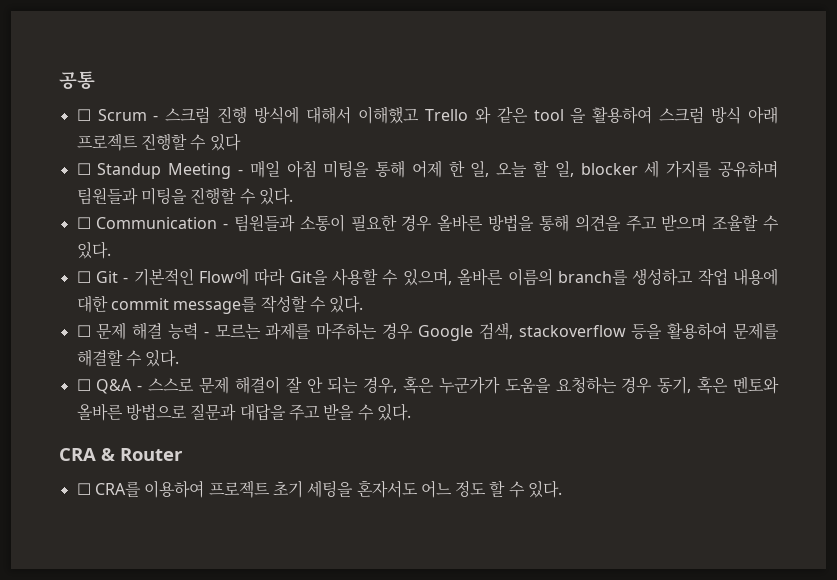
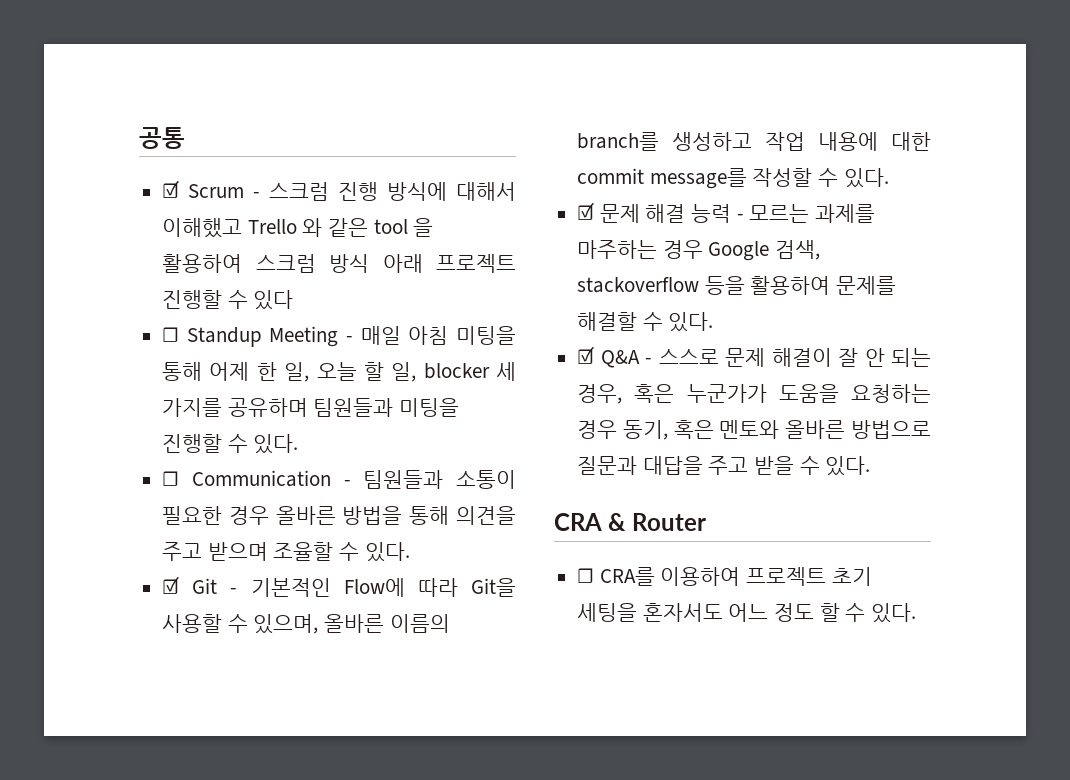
- ☐ Scrum - 스크럼 진행 방식에 대해서 이해했고 Trello 와 같은 tool 을 활용하여 스크럼 방식 아래 프로젝트 진행할 수 있다
+ ☑ Scrum - 스크럼 진행 방식에 대해서 이해했고 Trello 와 같은 tool 을 활용하여 스크럼 방식 아래 프로젝트 진행할 수 있다
- ☐ Git - 기본적인 Flow에 따라 Git을 사용할 수 있으며, 올바른 이름의 branch를 생성하고 작업 내용에 대한 commit message를 작성할 수 있다.
+ ☑ Git - 기본적인 Flow에 따라 Git을 사용할 수 있으며, 올바른 이름의 branch를 생성하고 작업 내용에 대한 commit message를 작성할 수 있다.
- ☐ 문제 해결 능력 - 모르는 과제를 마주하는 경우 Google 검색, stackoverflow 등을 활용하여 문제를 해결할 수 있다.
+ ☑ 문제 해결 능력 - 모르는 과제를 마주하는 경우 Google 검색, stackoverflow 등을 활용하여 문제를 해결할 수 있다.
- ☐ Q&A - 스스로 문제 해결이 잘 안 되는 경우, 혹은 누군가가 도움을 요청하는 경우 동기, 혹은 멘토와 올바른 방법으로 질문과 대답을 주고 받을 수 있다.
+ ☑ Q&A - 스스로 문제 해결이 잘 안 되는 경우, 혹은 누군가가 도움을 요청하는 경우 동기, 혹은 멘토와 올바른 방법으로 질문과 대답을 주고 받을 수 있다.

